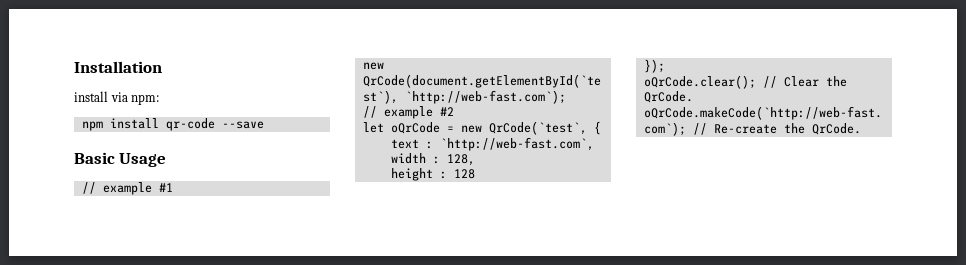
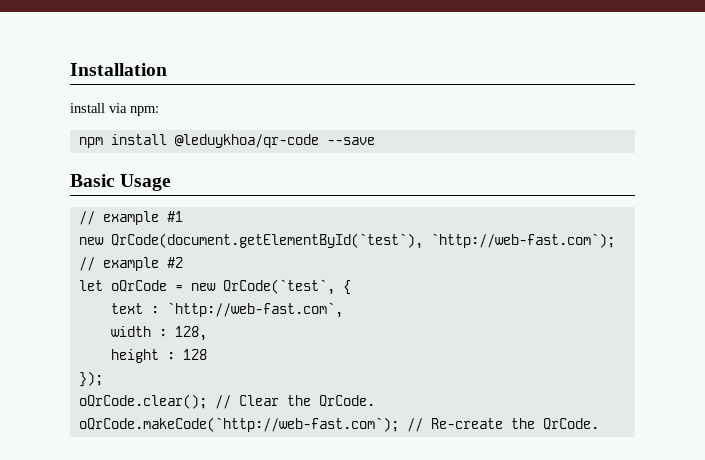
- npm install qr-code --save
+ npm install @leduykhoa/qr-code --save

